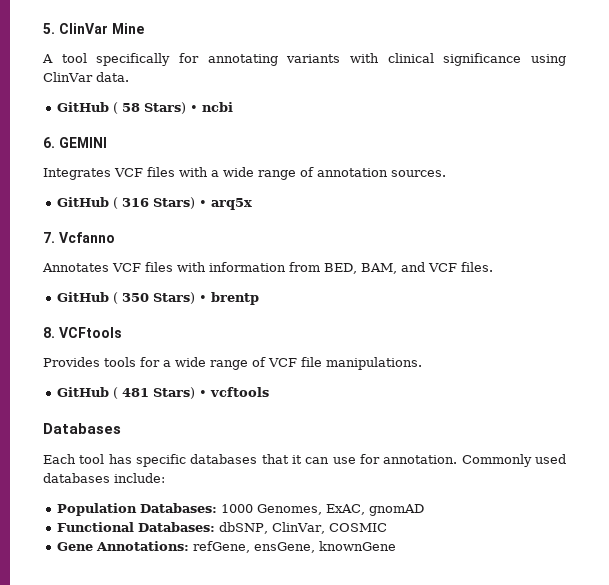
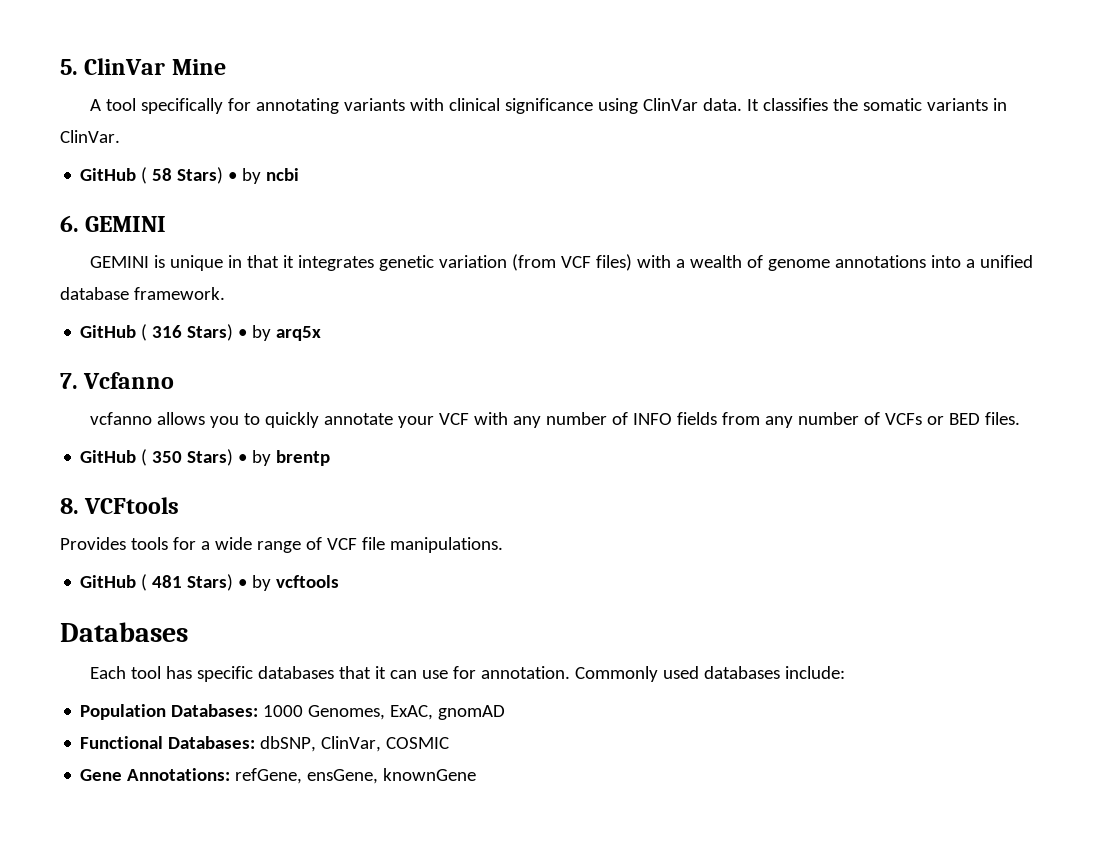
+ It classifies the somatic variants in ClinVar.
- GitHub ( 58 Stars) • ncbi
+ GitHub ( 58 Stars) • by ncbi
- Integrates VCF files with a wide range of annotation sources.
+ GEMINI is unique in that it integrates genetic variation (from VCF files) with a wealth of genome annotations into a unified database framework.
- GitHub ( 316 Stars) • arq5x
+ GitHub ( 316 Stars) • by arq5x
- Annotates VCF files with information from BED, BAM, and VCF files.
+ vcfanno allows you to quickly annotate your VCF with any number of INFO fields from any number of VCFs or BED files.
- GitHub ( 350 Stars) • brentp
+ GitHub ( 350 Stars) • by brentp
- GitHub ( 481 Stars) • vcftools
+ GitHub ( 481 Stars) • by vcftools

